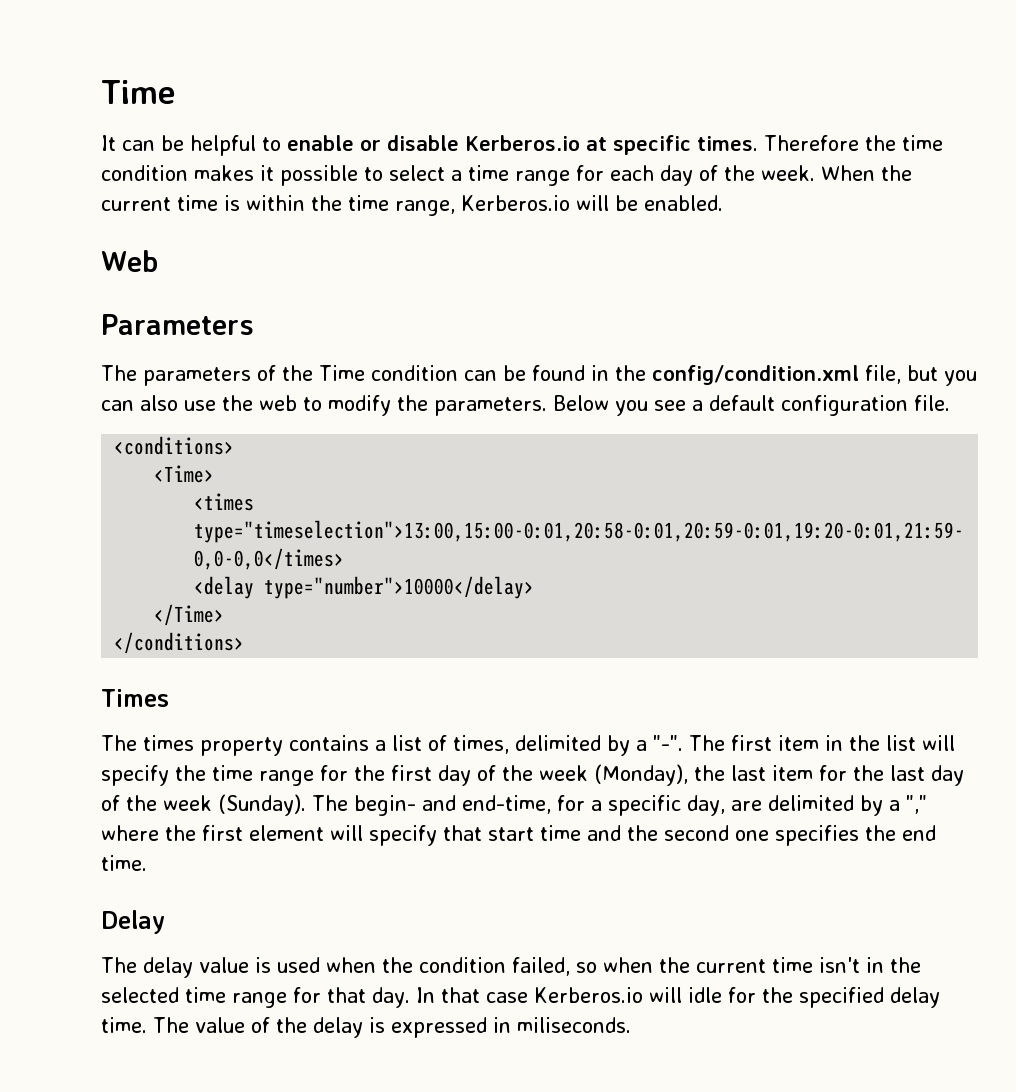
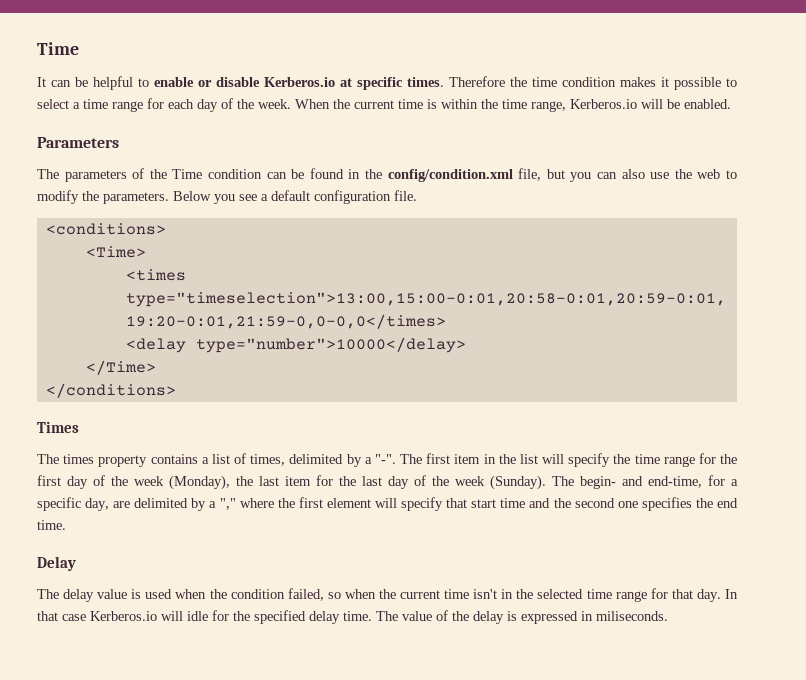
- Web

